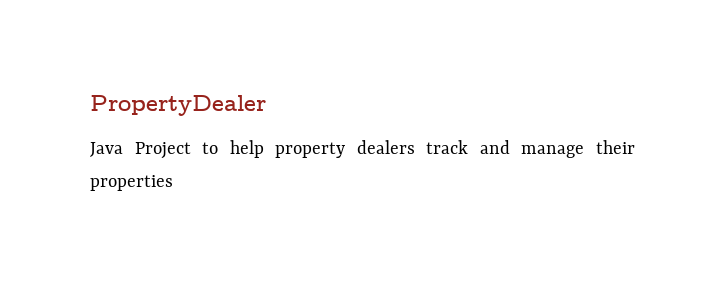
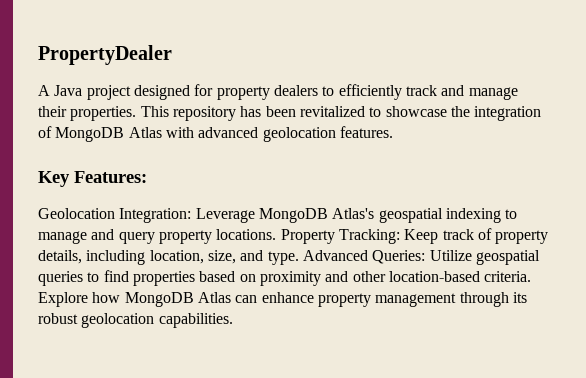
- Java Project to help property dealers track and manage their properties
+ A Java project designed for property dealers to efficiently track and manage their properties. This repository has been revitalized to showcase the integration of MongoDB Atlas with advanced geolocation features.
+ Key Features:
+ Geolocation Integration: Leverage MongoDB Atlas's geospatial indexing to manage and query property locations. Property Tracking: Keep track of property details, including location, size, and type. Advanced Queries: Utilize geospatial queries to find properties based on proximity and other location-based criteria. Explore how MongoDB Atlas can enhance property management through its robust geolocation capabilities.

